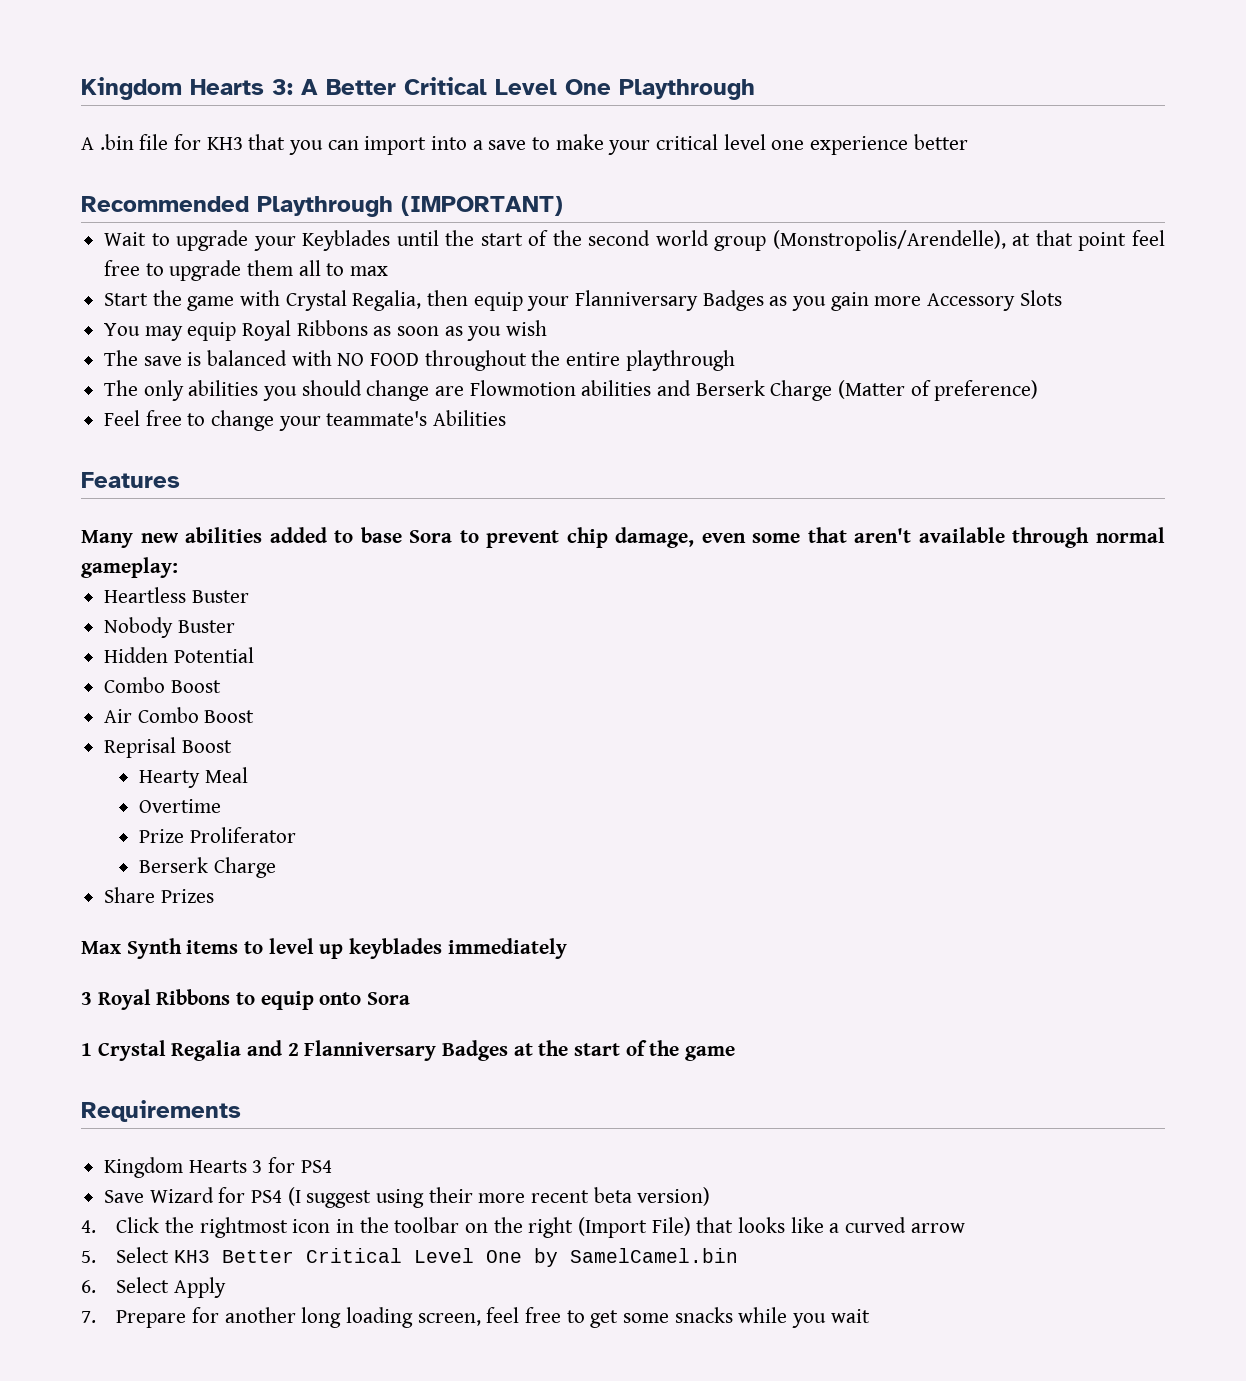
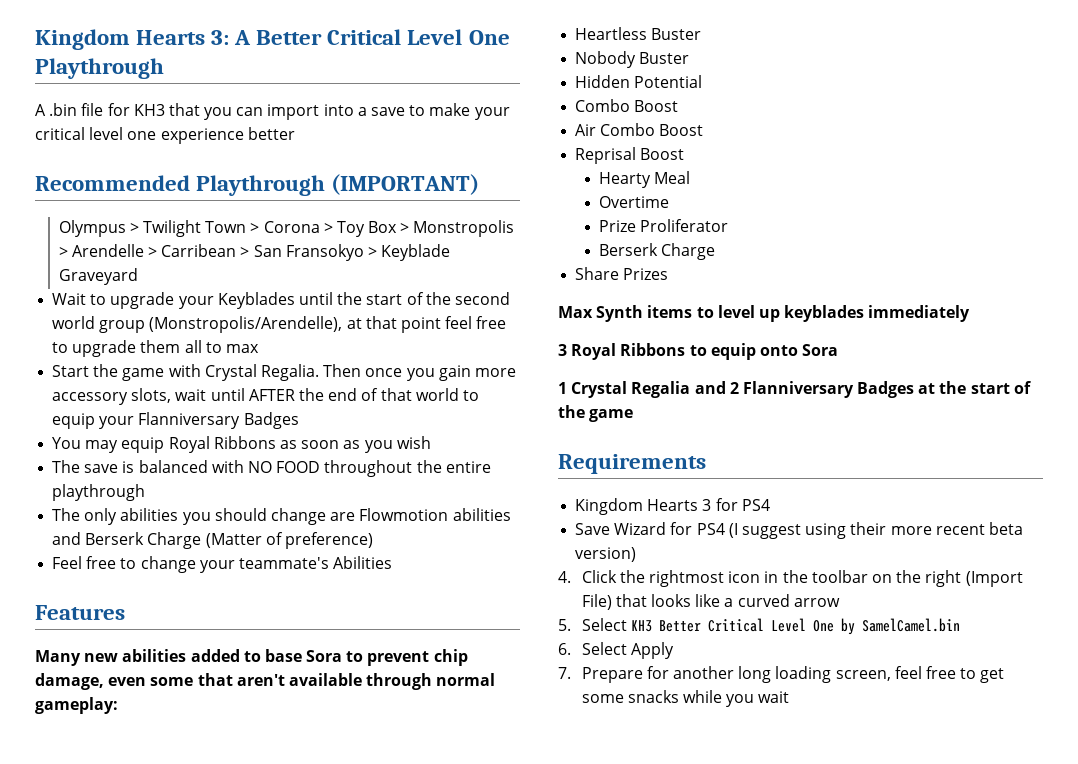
+ Olympus > Twilight Town > Corona > Toy Box > Monstropolis > Arendelle > Carribean > San Fransokyo > Keyblade Graveyard
- Start the game with Crystal Regalia, then equip your Flanniversary Badges as you gain more Accessory Slots
+ Start the game with Crystal Regalia. Then once you gain more accessory slots, wait until AFTER the end of that world to equip your Flanniversary Badges

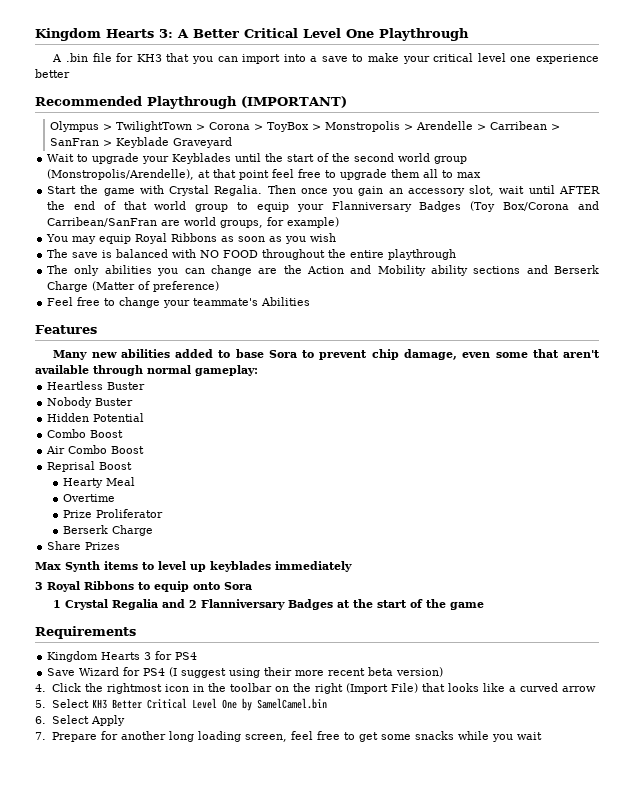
- Olympus > Twilight Town > Corona > Toy Box > Monstropolis > Arendelle > Carribean > San Fransokyo > Keyblade Graveyard
+ Olympus > TwilightTown > Corona > ToyBox > Monstropolis > Arendelle > Carribean > SanFran > Keyblade Graveyard
- Then once you gain more accessory slots, wait until AFTER the end of that world to equip your Flanniversary Badges
+ Then once you gain an accessory slot, wait until AFTER the end of that world group to equip your Flanniversary Badges (Toy Box/Corona and Carribean/SanFran are world groups, for example)
- The only abilities you should change are Flowmotion abilities and Berserk Charge (Matter of preference)
+ The only abilities you can change are the Action and Mobility ability sections and Berserk Charge (Matter of preference)

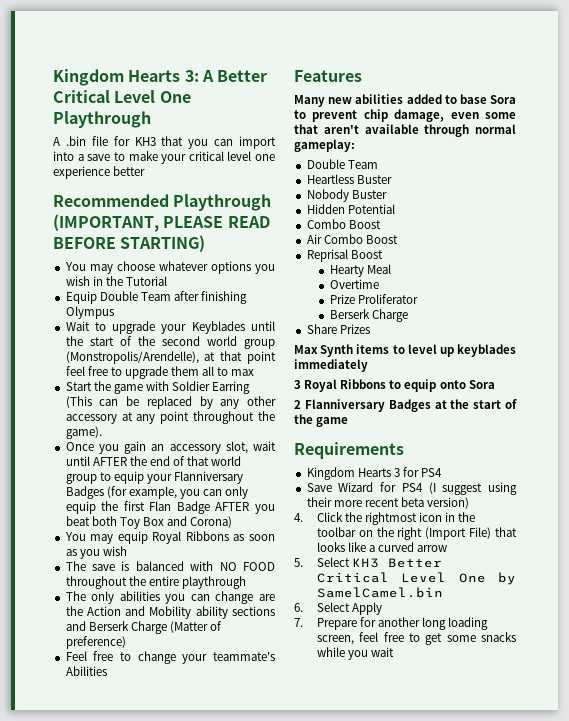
- Recommended Playthrough (IMPORTANT)
- Olympus > TwilightTown > Corona > ToyBox > Monstropolis > Arendelle > Carribean > SanFran > Keyblade Graveyard
+ Recommended Playthrough (IMPORTANT, PLEASE READ BEFORE STARTING)
+ You may choose whatever options you wish in the Tutorial
+ Equip Double Team after finishing Olympus
- Start the game with Crystal Regalia. Then once you gain an accessory slot, wait until AFTER the end of that world group to equip your Flanniversary Badges (Toy Box/Corona and Carribean/SanFran are world groups, for example)
+ Start the game with Soldier Earring (This can be replaced by any other accessory at any point throughout the game).
+ Once you gain an accessory slot, wait until AFTER the end of that world group to equip your Flanniversary Badges (for example, you can only equip the first Flan Badge AFTER you beat both Toy Box and Corona)
  Many new abilities added to base Sora to prevent chip damage, even some that aren't available through normal gameplay:
+ Double Team
- 1 Crystal Regalia and 2 Flanniversary Badges at the start of the game
+ 2 Flanniversary Badges at the start of the game

